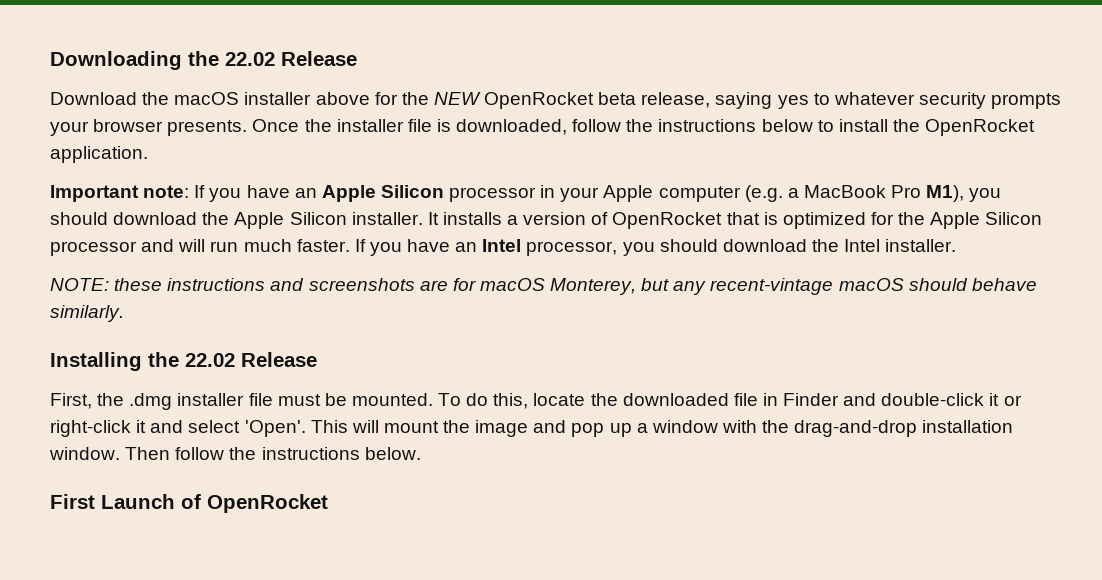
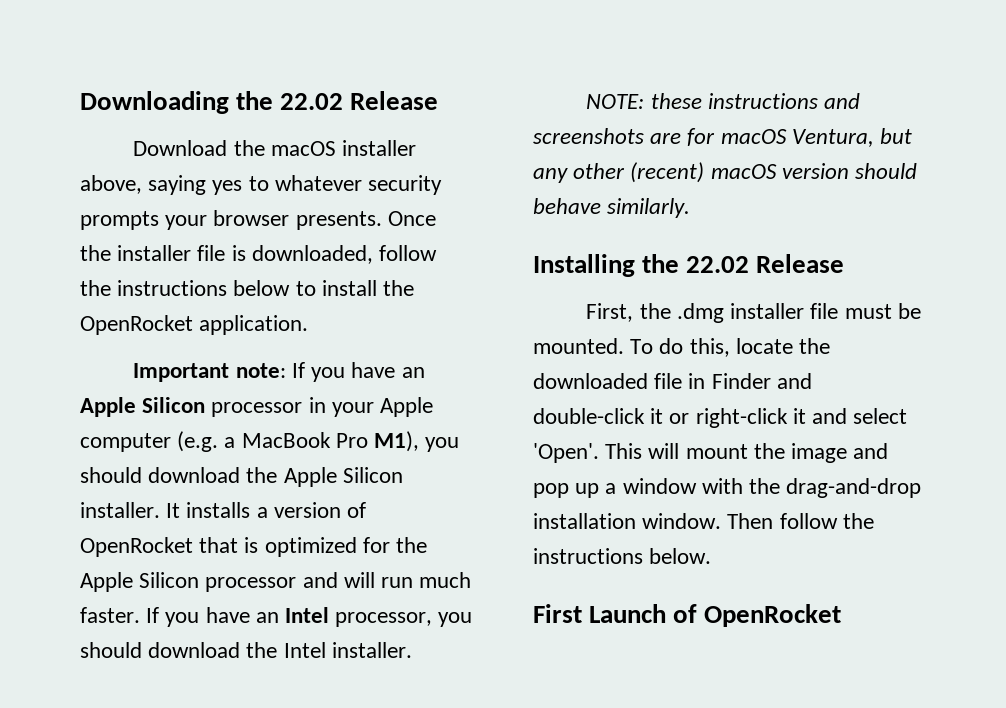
- Download the macOS installer above for the NEW OpenRocket beta release, saying yes to whatever security prompts your browser presents.
+ Download the macOS installer above, saying yes to whatever security prompts your browser presents.
- NOTE: these instructions and screenshots are for macOS Monterey, but any recent-vintage macOS should behave similarly.
+ NOTE: these instructions and screenshots are for macOS Ventura, but any other (recent) macOS version should behave similarly.

